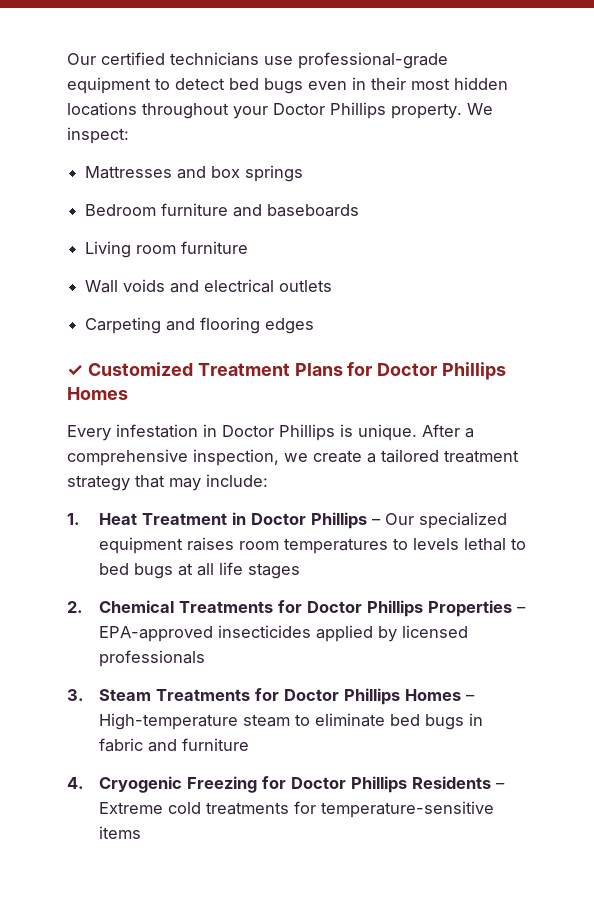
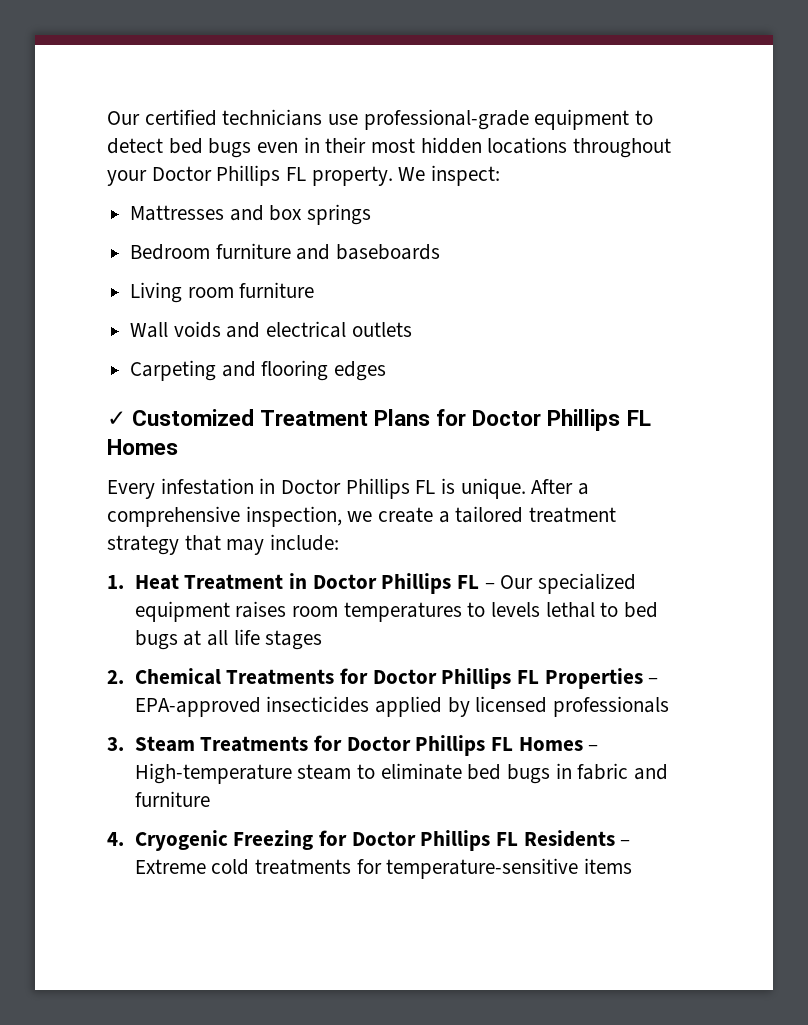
- Our certified technicians use professional-grade equipment to detect bed bugs even in their most hidden locations throughout your Doctor Phillips property.
+ Our certified technicians use professional-grade equipment to detect bed bugs even in their most hidden locations throughout your Doctor Phillips FL property.
- ✓ Customized Treatment Plans for Doctor Phillips Homes
+ ✓ Customized Treatment Plans for Doctor Phillips FL Homes
- Every infestation in Doctor Phillips is unique.
+ Every infestation in Doctor Phillips FL is unique.
- 1. Heat Treatment in Doctor Phillips – Our specialized equipment raises room temperatures to levels lethal to bed bugs at all life stages
+ 1. Heat Treatment in Doctor Phillips FL – Our specialized equipment raises room temperatures to levels lethal to bed bugs at all life stages
- 2. Chemical Treatments for Doctor Phillips Properties – EPA-approved insecticides applied by licensed professionals
+ 2. Chemical Treatments for Doctor Phillips FL Properties – EPA-approved insecticides applied by licensed professionals
- 3. Steam Treatments for Doctor Phillips Homes – High-temperature steam to eliminate bed bugs in fabric and furniture
+ 3. Steam Treatments for Doctor Phillips FL Homes – High-temperature steam to eliminate bed bugs in fabric and furniture
- 4. Cryogenic Freezing for Doctor Phillips Residents – Extreme cold treatments for temperature-sensitive items
+ 4. Cryogenic Freezing for Doctor Phillips FL Residents – Extreme cold treatments for temperature-sensitive items

